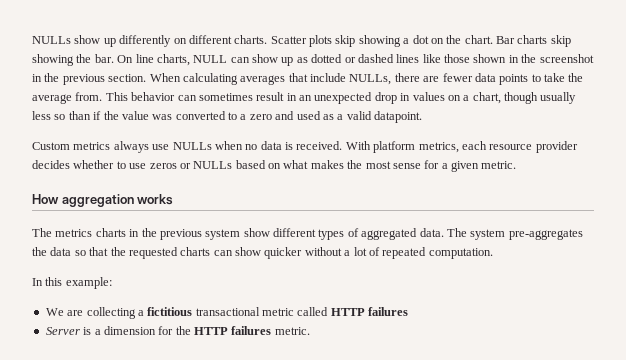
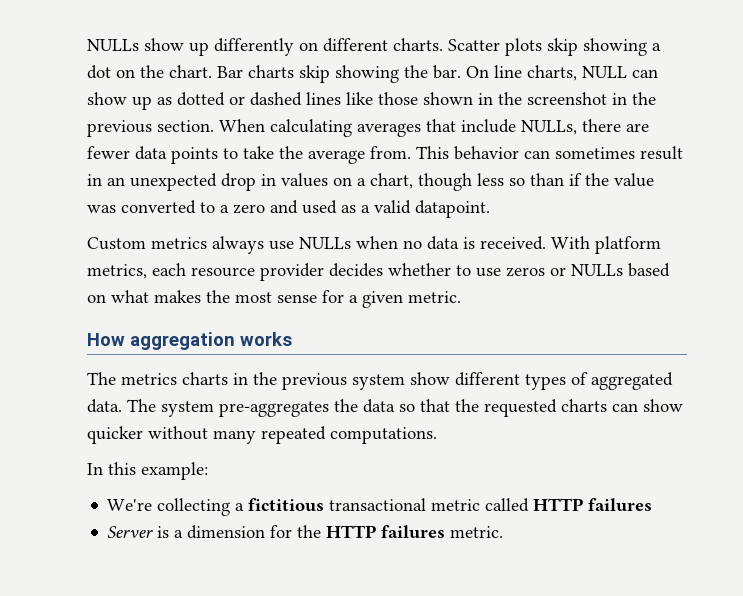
- This behavior can sometimes result in an unexpected drop in values on a chart, though usually less so than if the value was converted to a zero and used as a valid datapoint.
+ This behavior can sometimes result in an unexpected drop in values on a chart, though less so than if the value was converted to a zero and used as a valid datapoint.
- The system pre-aggregates the data so that the requested charts can show quicker without a lot of repeated computation.
+ The system pre-aggregates the data so that the requested charts can show quicker without many repeated computations.
- We are collecting a fictitious transactional metric called HTTP failures
+ We're collecting a fictitious transactional metric called HTTP failures

